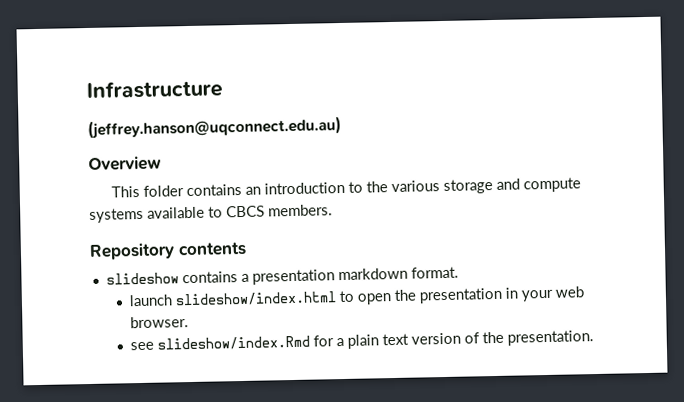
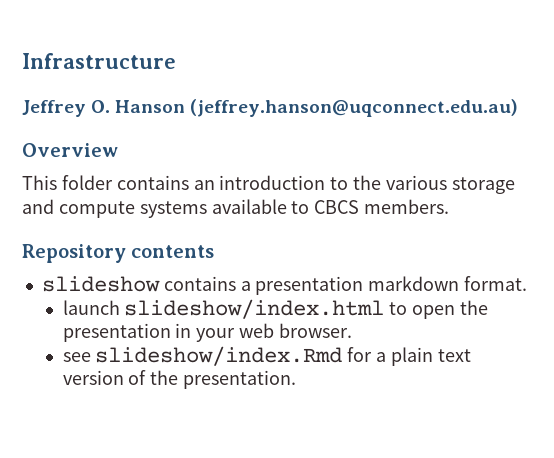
- (jeffrey.hanson@uqconnect.edu.au)
+ Jeffrey O. Hanson (jeffrey.hanson@uqconnect.edu.au)

